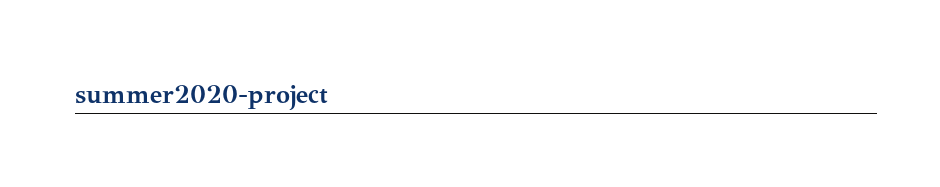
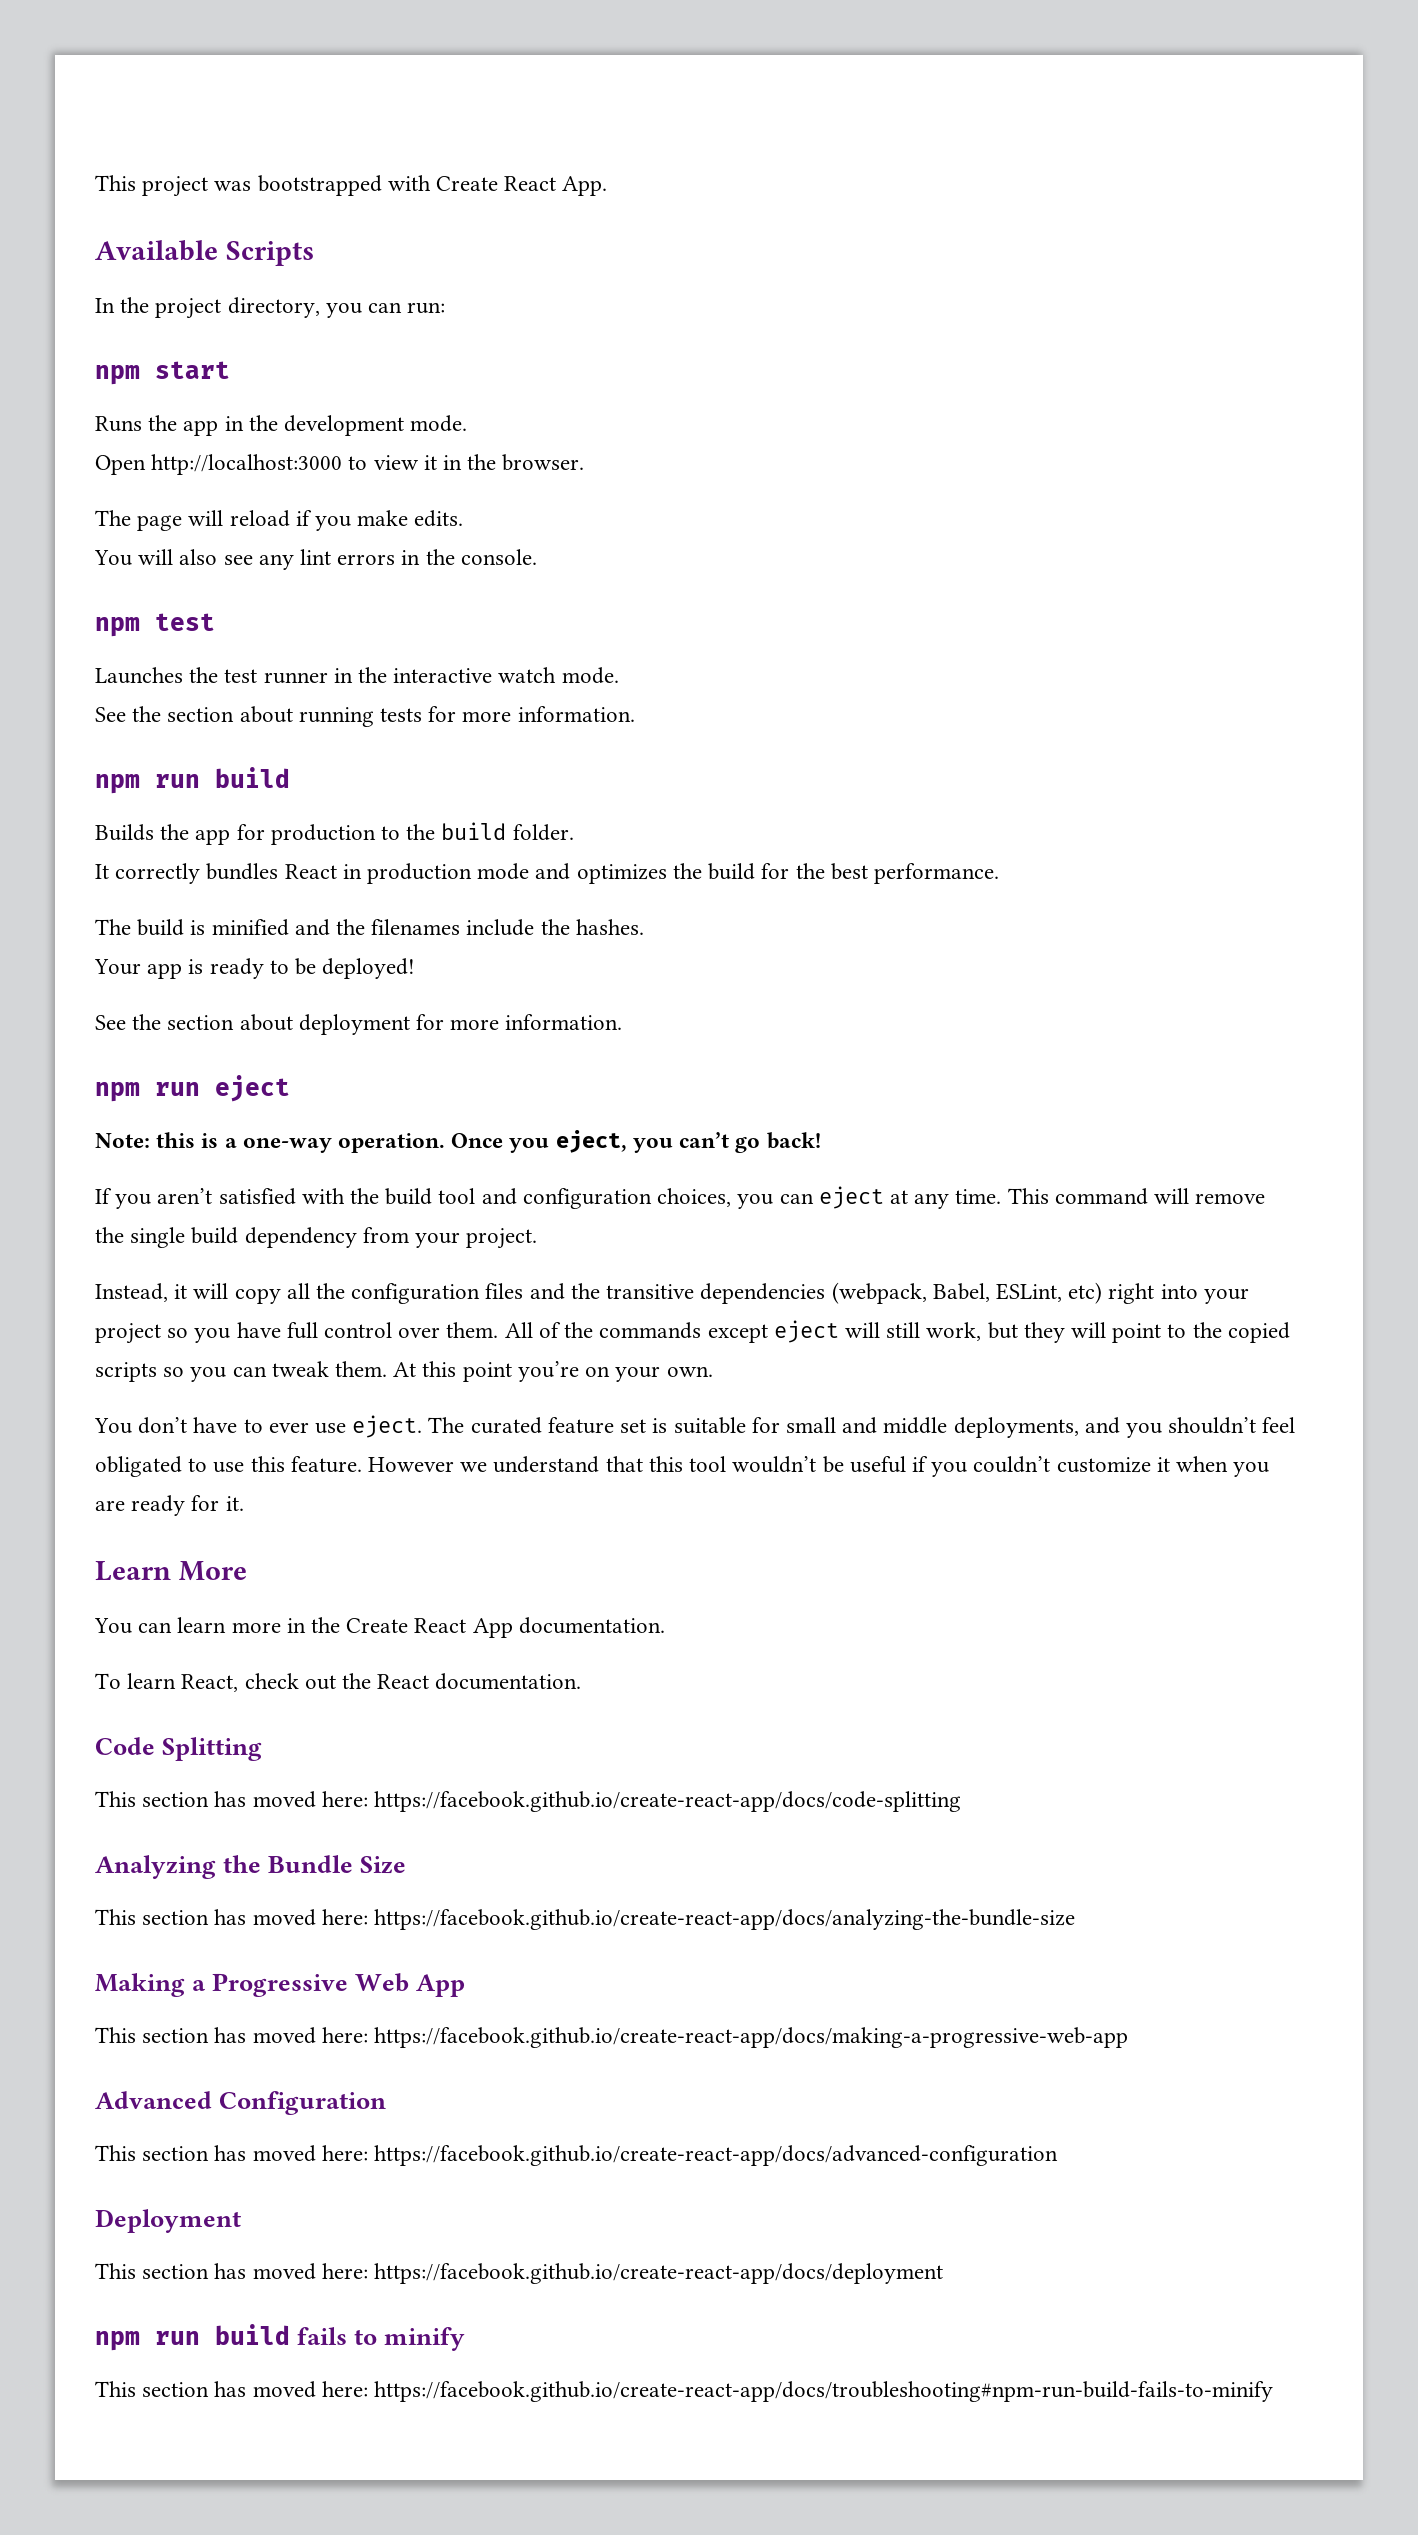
- summer2020-project
+ This project was bootstrapped with Create React App.
+ Available Scripts
+ In the project directory, you can run:
+ npm start
+ Runs the app in the development mode.
+ Open http://localhost:3000 to view it in the browser.
+ The page will reload if you make edits.
+ You will also see any lint errors in the console.
+ npm test
+ Launches the test runner in the interactive watch mode.
+ See the section about running tests for more information.
+ npm run build
+ Builds the app for production to the build folder.
+ It correctly bundles React in production mode and optimizes the build for the best performance.
+ The build is minified and the filenames include the hashes.
+ Your app is ready to be deployed!
+ See the section about deployment for more information.
+ npm run eject
+ Note: this is a one-way operation. Once you eject, you can’t go back!
+ If you aren’t satisfied with the build tool and configuration choices, you can eject at any time. This command will remove the single build dependency from your project.
+ Instead, it will copy all the configuration files and the transitive dependencies (webpack, Babel, ESLint, etc) right into your project so you have full control over them. All of the commands except eject will still work, but they will point to the copied scripts so you can tweak them. At this point you’re on your own.
+ You don’t have to ever use eject. The curated feature set is suitable for small and middle deployments, and you shouldn’t feel obligated to use this feature. However we understand that this tool wouldn’t be useful if you couldn’t customize it when you are ready for it.
+ Learn More
+ You can learn more in the Create React App documentation.
+ To learn React, check out the React documentation.
+ Code Splitting
+ This section has moved here: https://facebook.github.io/create-react-app/docs/code-splitting
+ Analyzing the Bundle Size
+ This section has moved here: https://facebook.github.io/create-react-app/docs/analyzing-the-bundle-size
+ Making a Progressive Web App
+ This section has moved here: https://facebook.github.io/create-react-app/docs/making-a-progressive-web-app
+ Advanced Configuration
+ This section has moved here: https://facebook.github.io/create-react-app/docs/advanced-configuration
+ Deployment
+ This section has moved here: https://facebook.github.io/create-react-app/docs/deployment
+ npm run build fails to minify
+ This section has moved here: https://facebook.github.io/create-react-app/docs/troubleshooting#npm-run-build-fails-to-minify

